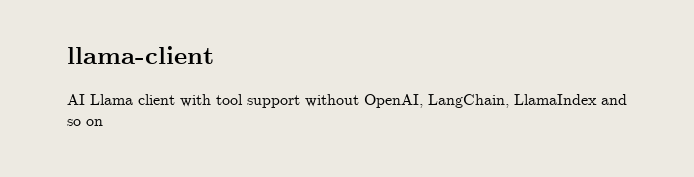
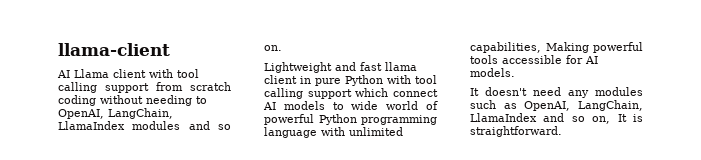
- AI Llama client with tool support without OpenAI, LangChain, LlamaIndex and so on
+ AI Llama client with tool calling support from scratch coding without needing to OpenAI, LangChain, LlamaIndex modules and so on.
+ Lightweight and fast llama client in pure Python with tool calling support which connect AI models to wide world of powerful Python programming language with unlimited capabilities, Making powerful tools accessible for AI models.
+ It doesn't need any modules such as OpenAI, LangChain, LlamaIndex and so on, It is straightforward.

